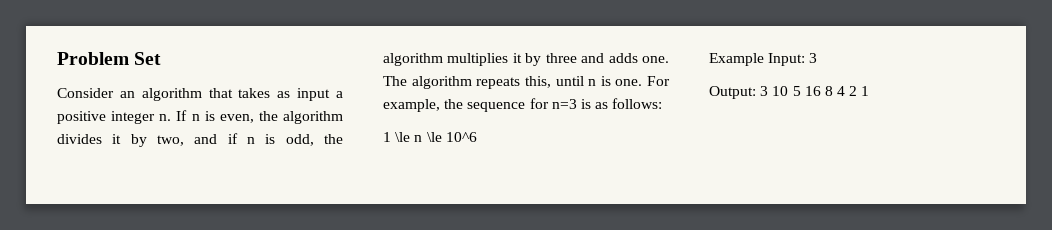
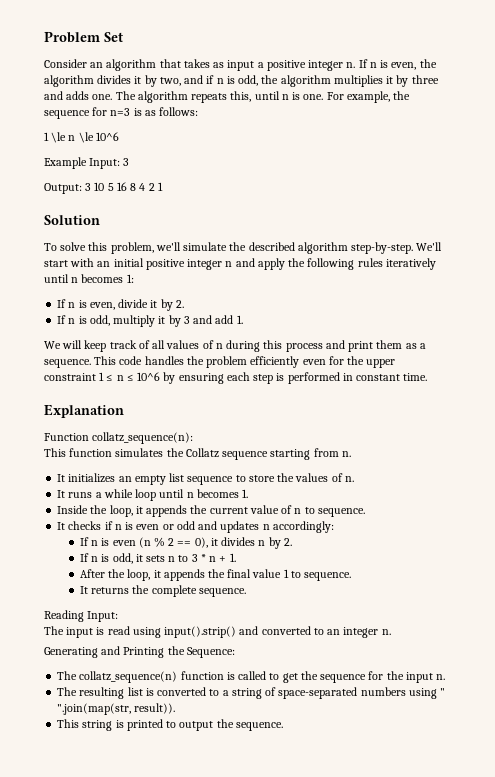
+ Solution
+ To solve this problem, we'll simulate the described algorithm step-by-step. We'll start with an initial positive integer n and apply the following rules iteratively until n becomes 1:
+ If n is even, divide it by 2.
+ If n is odd, multiply it by 3 and add 1.
+ We will keep track of all values of n during this process and print them as a sequence. This code handles the problem efficiently even for the upper constraint 1 ≤ n ≤ 10^6 by ensuring each step is performed in constant time.
+ Explanation
+ Function collatz_sequence(n):
+ This function simulates the Collatz sequence starting from n.
+ It initializes an empty list sequence to store the values of n.
+ It runs a while loop until n becomes 1.
+ Inside the loop, it appends the current value of n to sequence.
+ It checks if n is even or odd and updates n accordingly:
+ If n is even (n % 2 == 0), it divides n by 2.
+ If n is odd, it sets n to 3 * n + 1.
+ After the loop, it appends the final value 1 to sequence.
+ It returns the complete sequence.
+ Reading Input:
+ The input is read using input().strip() and converted to an integer n.
+ Generating and Printing the Sequence:
+ The collatz_sequence(n) function is called to get the sequence for the input n.
+ The resulting list is converted to a string of space-separated numbers using " ".join(map(str, result)).
+ This string is printed to output the sequence.

